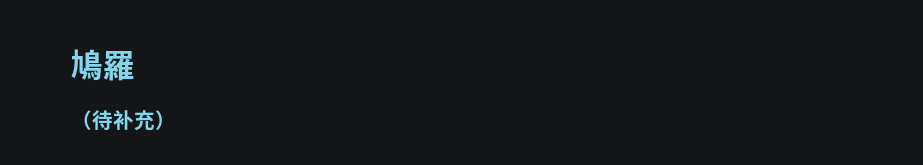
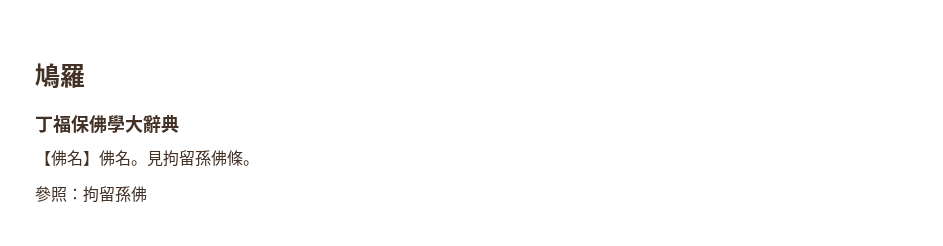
- （待补充）
+ 丁福保佛學大辭典
+ 【佛名】佛名。見拘留孫佛條。
+ 參照：拘留孫佛

